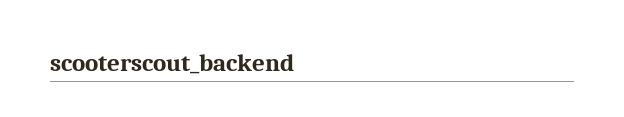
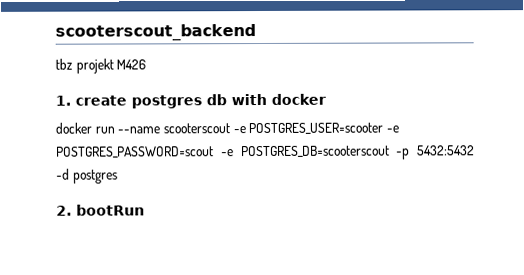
+ tbz projekt M426
+ 1. create postgres db with docker
+ docker run --name scooterscout -e POSTGRES_USER=scooter -e POSTGRES_PASSWORD=scout -e POSTGRES_DB=scooterscout -p 5432:5432 -d postgres
+ 2. bootRun

